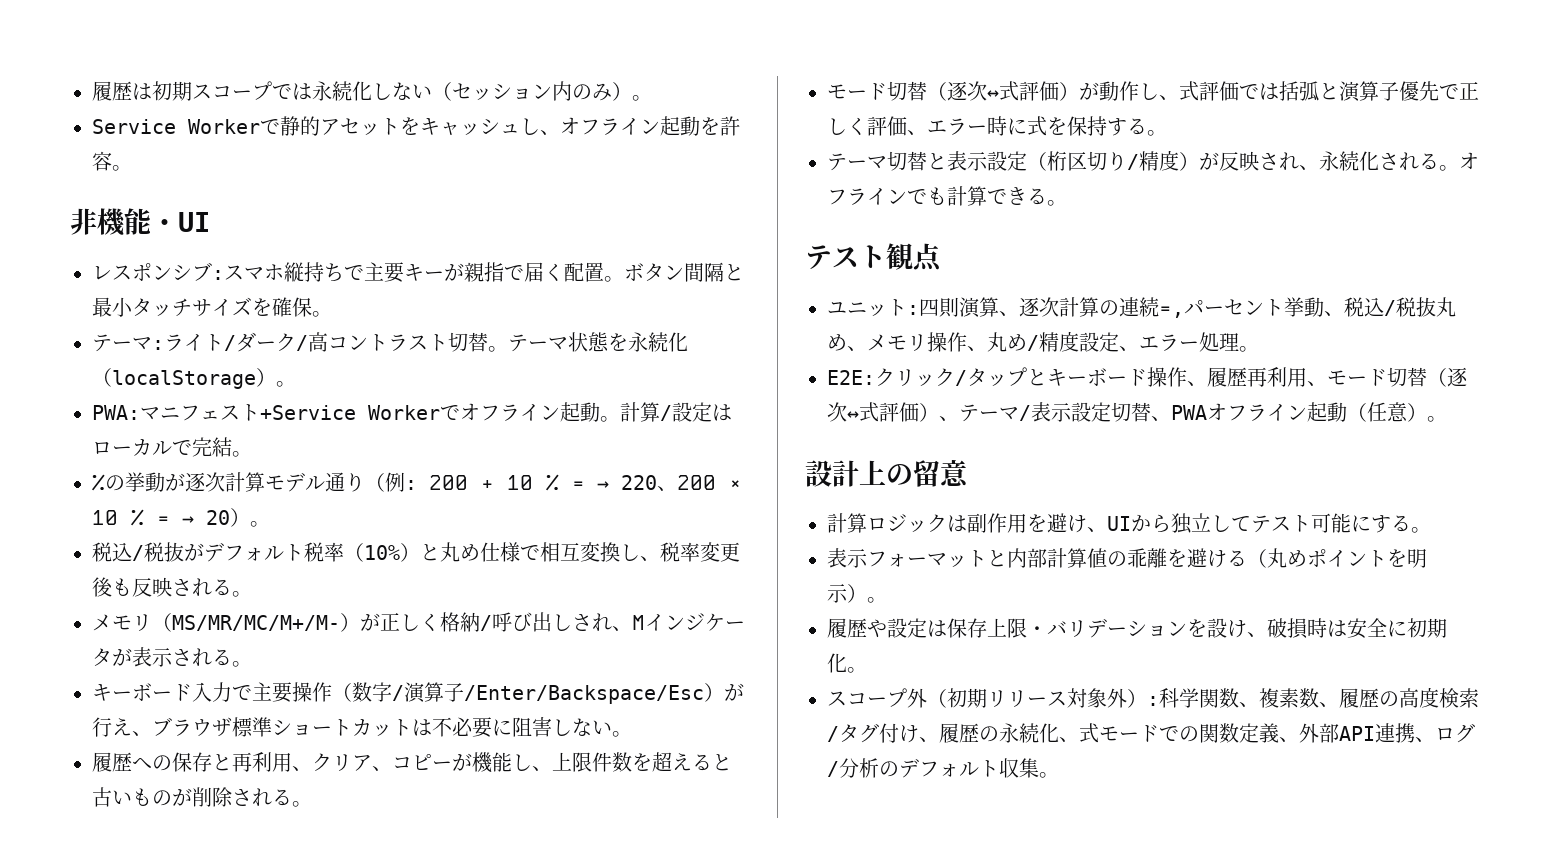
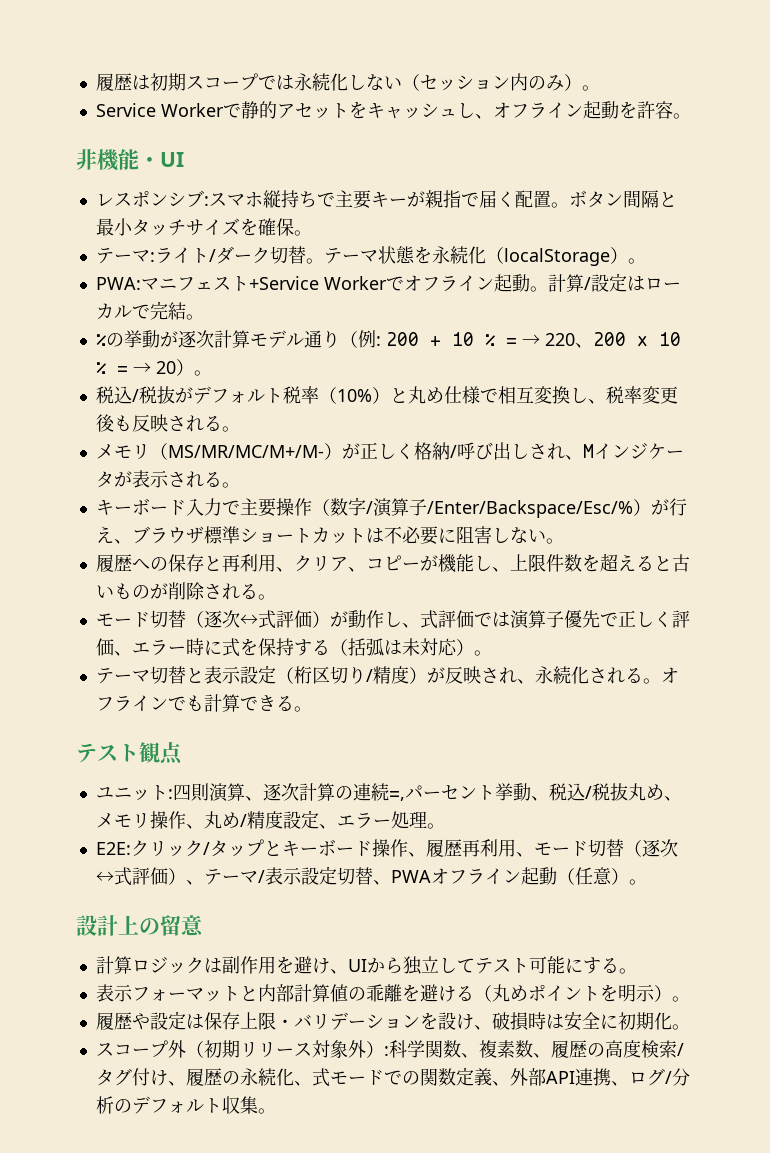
- テーマ:ライト/ダーク/高コントラスト切替。
+ テーマ:ライト/ダーク切替。
- キーボード入力で主要操作（数字/演算子/Enter/Backspace/Esc）が行え、ブラウザ標準ショートカットは不必要に阻害しない。
+ キーボード入力で主要操作（数字/演算子/Enter/Backspace/Esc/%）が行え、ブラウザ標準ショートカットは不必要に阻害しない。
- モード切替（逐次↔式評価）が動作し、式評価では括弧と演算子優先で正しく評価、エラー時に式を保持する。
+ モード切替（逐次↔式評価）が動作し、式評価では演算子優先で正しく評価、エラー時に式を保持する（括弧は未対応）。

